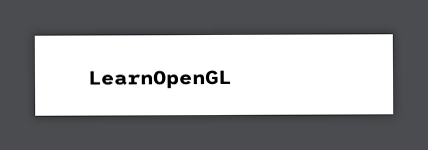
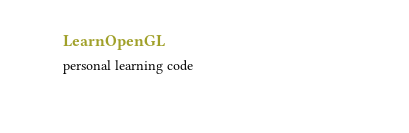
+ personal learning code

